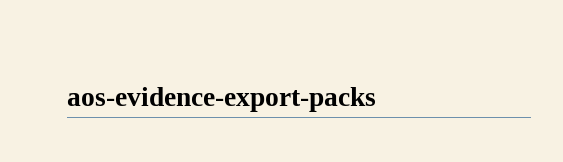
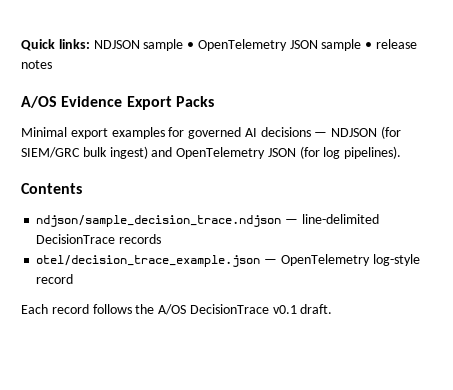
- aos-evidence-export-packs
+ Quick links: NDJSON sample • OpenTelemetry JSON sample • release notes
+ A/OS Evidence Export Packs
+ Minimal export examples for governed AI decisions — NDJSON (for SIEM/GRC bulk ingest) and OpenTelemetry JSON (for log pipelines).
+ Contents
+ ndjson/sample_decision_trace.ndjson — line-delimited DecisionTrace records
+ otel/decision_trace_example.json — OpenTelemetry log-style record
+ Each record follows the A/OS DecisionTrace v0.1 draft.

